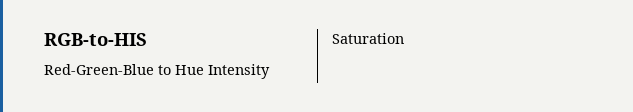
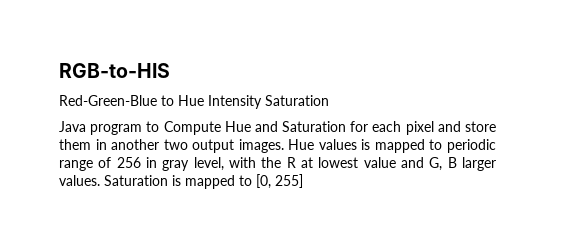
+ Java program to Compute Hue and Saturation for each pixel and store them in another two output images. Hue values is mapped to periodic range of 256 in gray level, with the R at lowest value and G, B larger values. Saturation is mapped to [0, 255]

